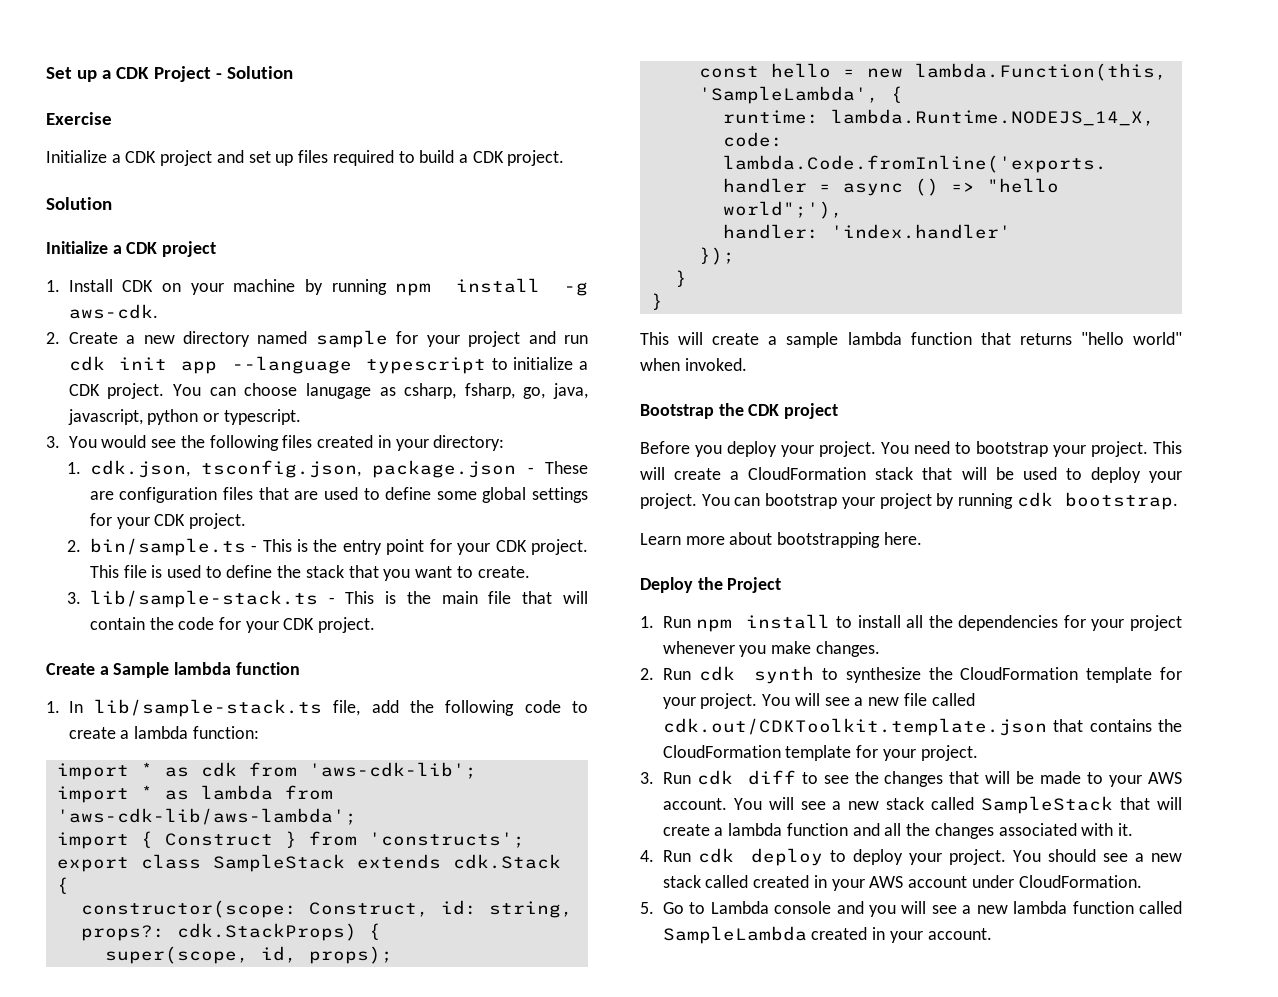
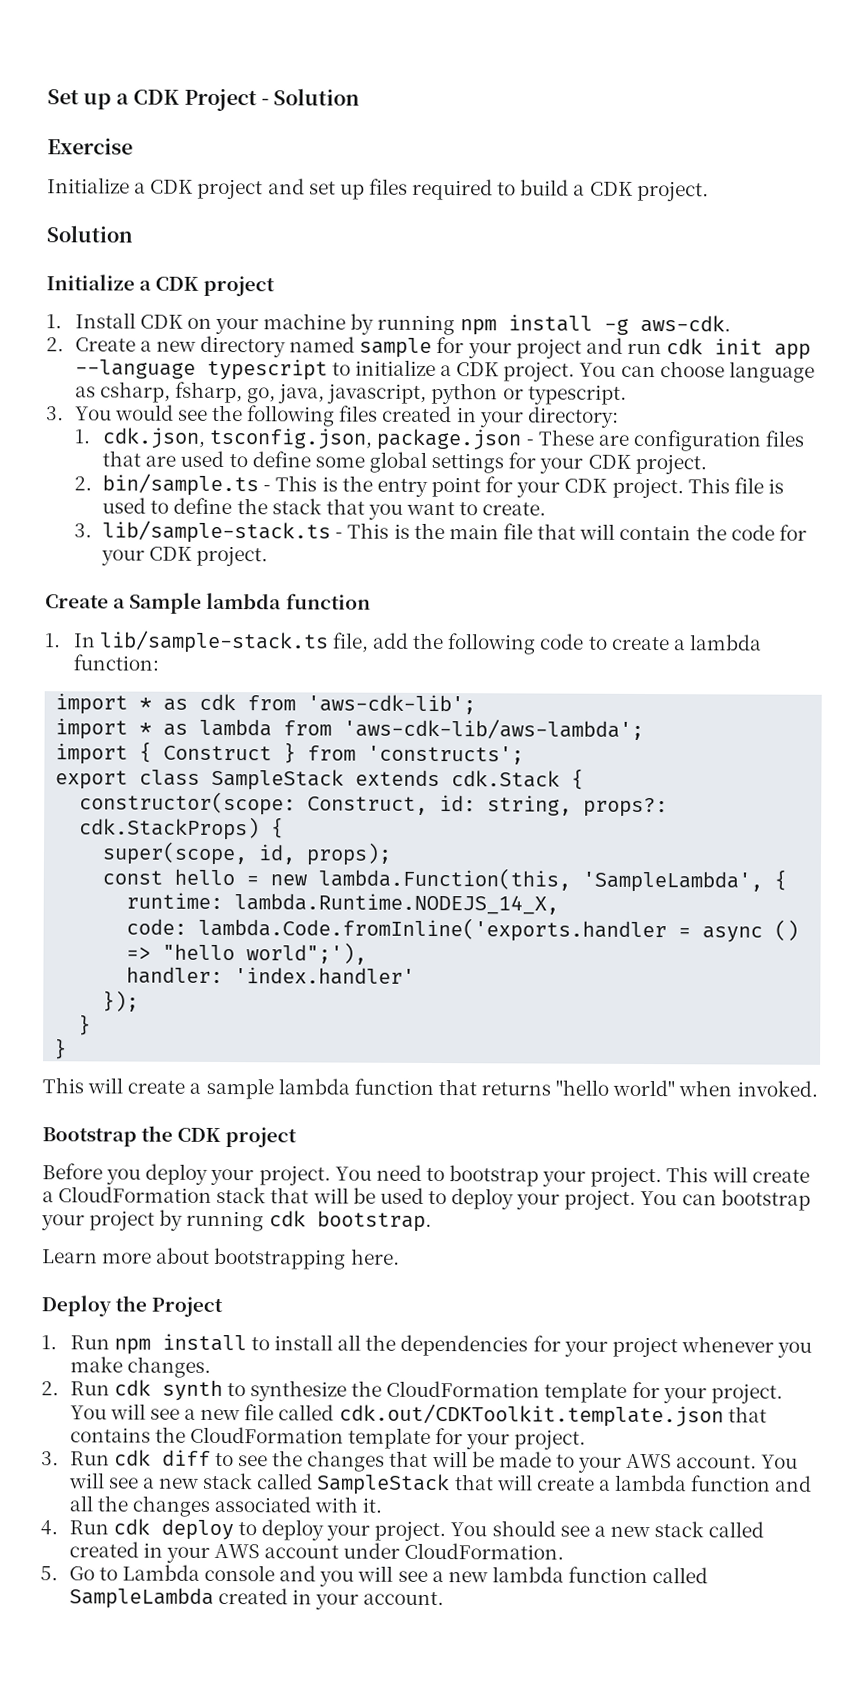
- You can choose lanugage as csharp, fsharp, go, java, javascript, python or typescript.
+ You can choose language as csharp, fsharp, go, java, javascript, python or typescript.

